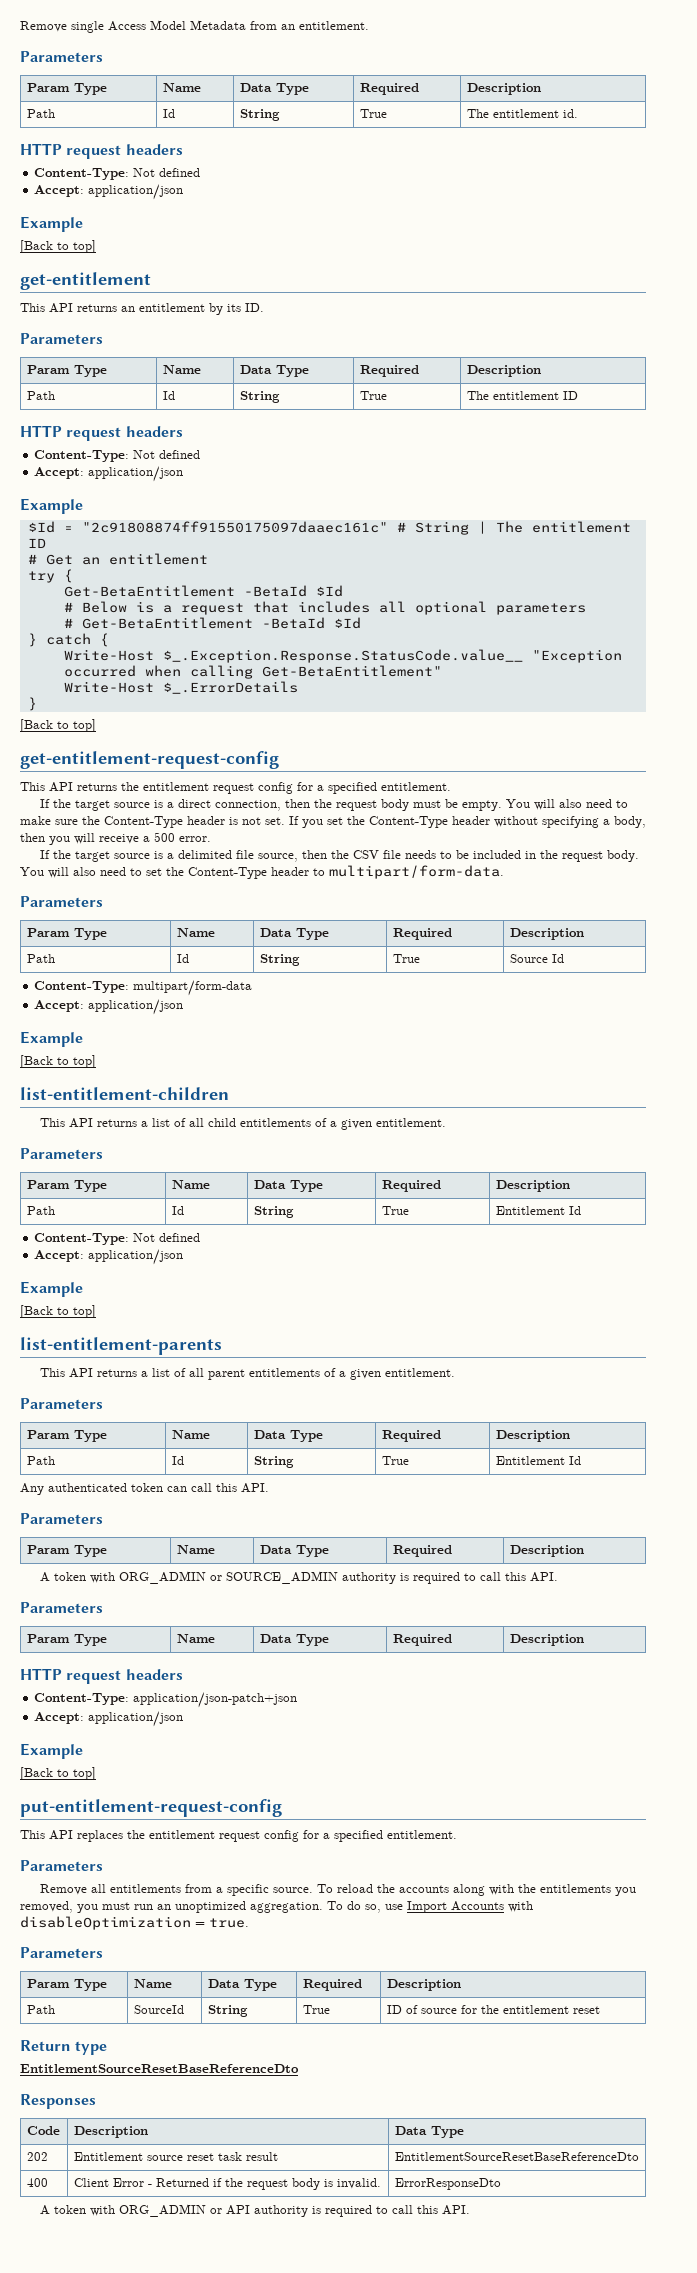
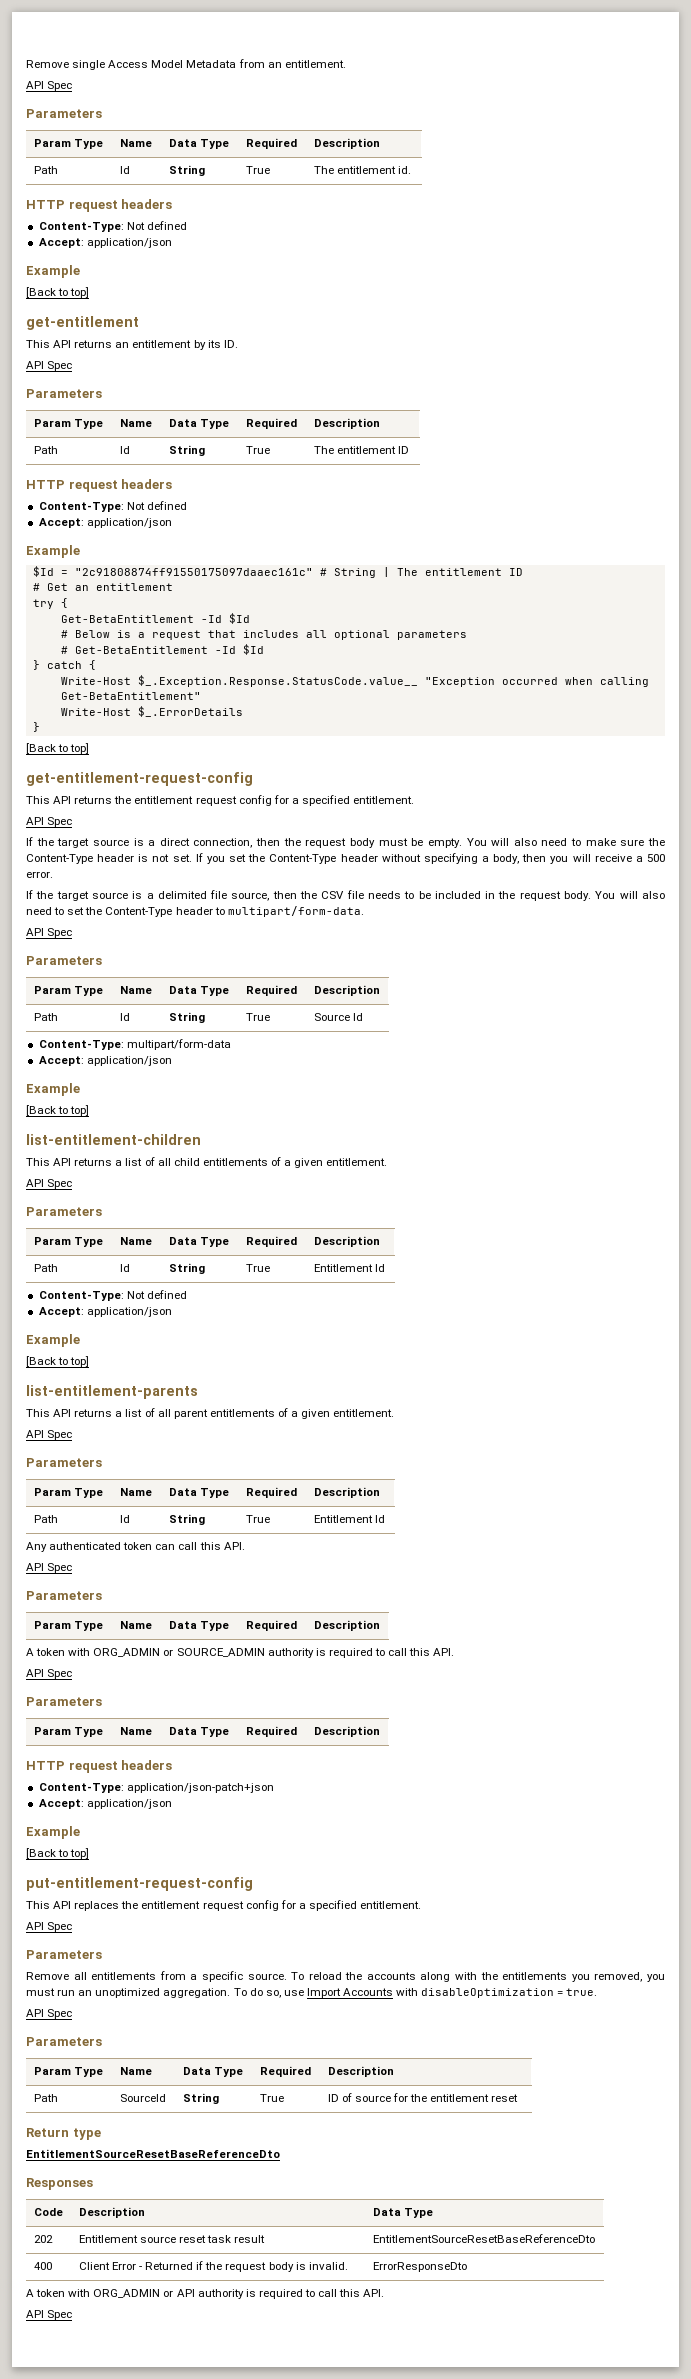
  Remove single Access Model Metadata from an entitlement.
+ API Spec
  This API returns an entitlement by its ID.
+ API Spec
  try {
- Get-BetaEntitlement -BetaId $Id
+ Get-BetaEntitlement -Id $Id
- # Get-BetaEntitlement -BetaId $Id
+ # Get-BetaEntitlement -Id $Id
  This API returns the entitlement request config for a specified entitlement.
+ API Spec
  You will also need to set the Content-Type header to multipart/form-data.
+ API Spec
  This API returns a list of all child entitlements of a given entitlement.
+ API Spec
  This API returns a list of all parent entitlements of a given entitlement.
+ API Spec
  Any authenticated token can call this API.
+ API Spec
  A token with ORG_ADMIN or SOURCE_ADMIN authority is required to call this API.
+ API Spec
  This API replaces the entitlement request config for a specified entitlement.
+ API Spec
  To do so, use Import Accounts with disableOptimization = true.
+ API Spec
  A token with ORG_ADMIN or API authority is required to call this API.
+ API Spec

